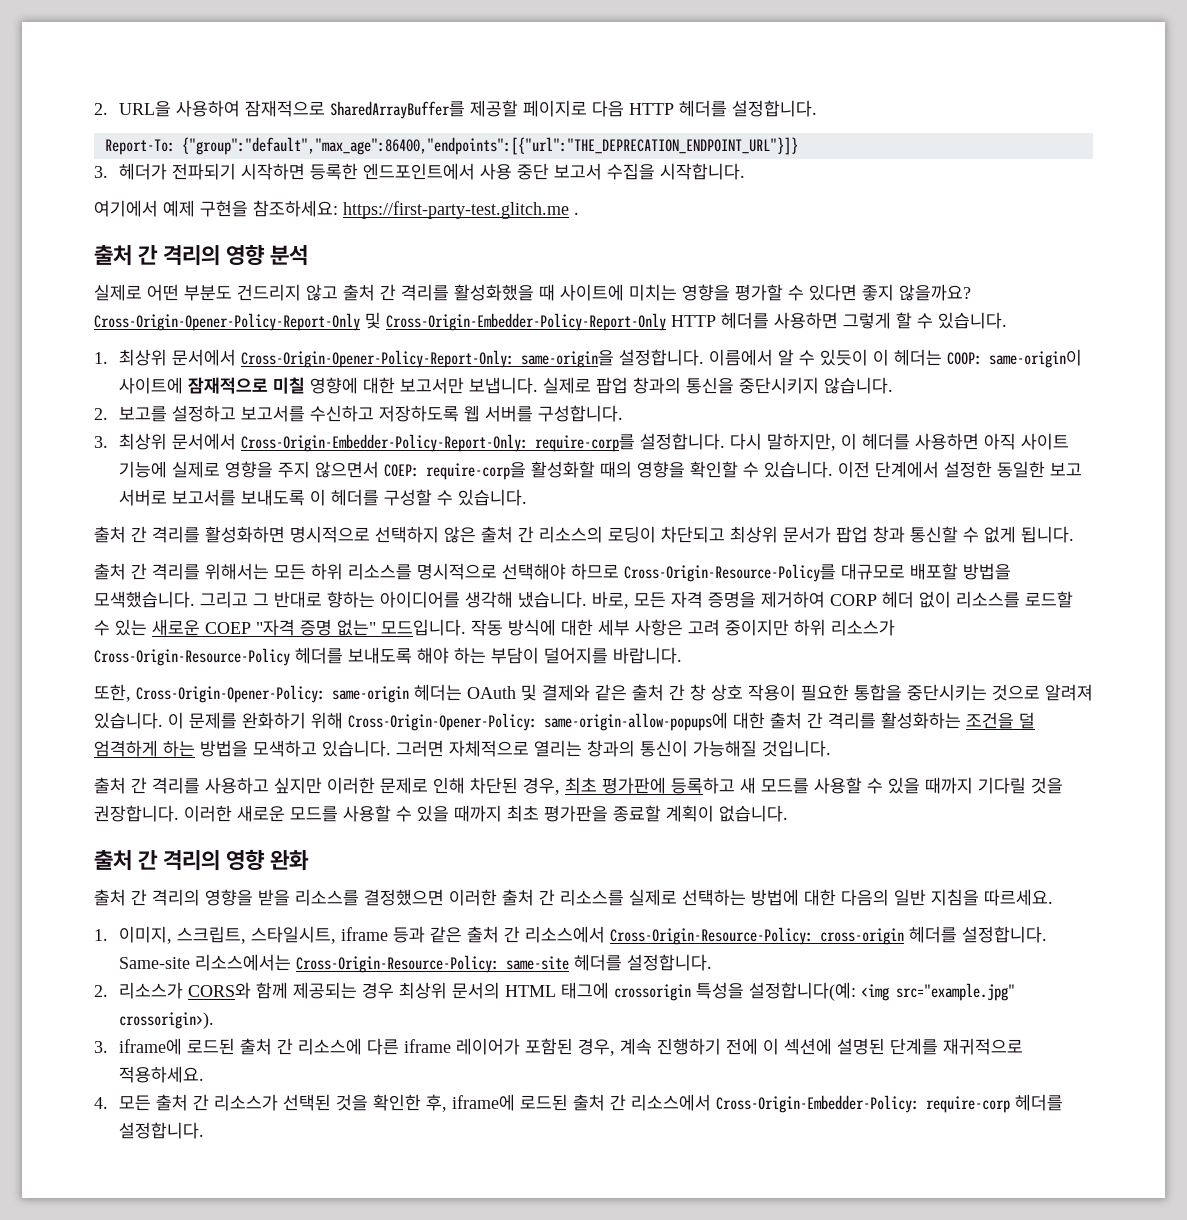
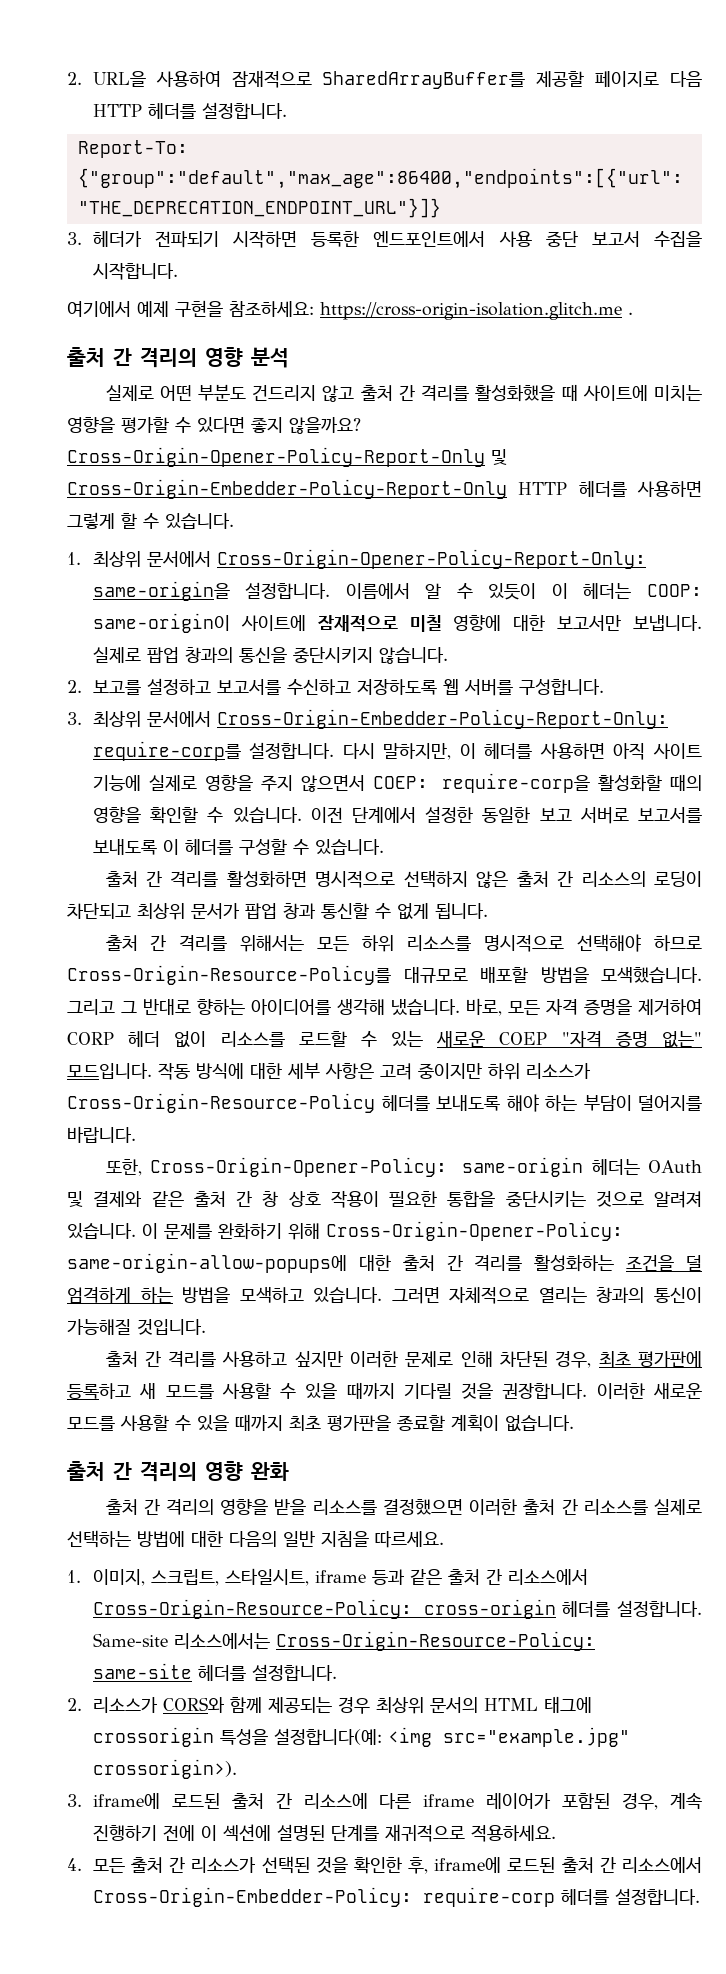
- 여기에서 예제 구현을 참조하세요: https://first-party-test.glitch.me .
+ 여기에서 예제 구현을 참조하세요: https://cross-origin-isolation.glitch.me .

